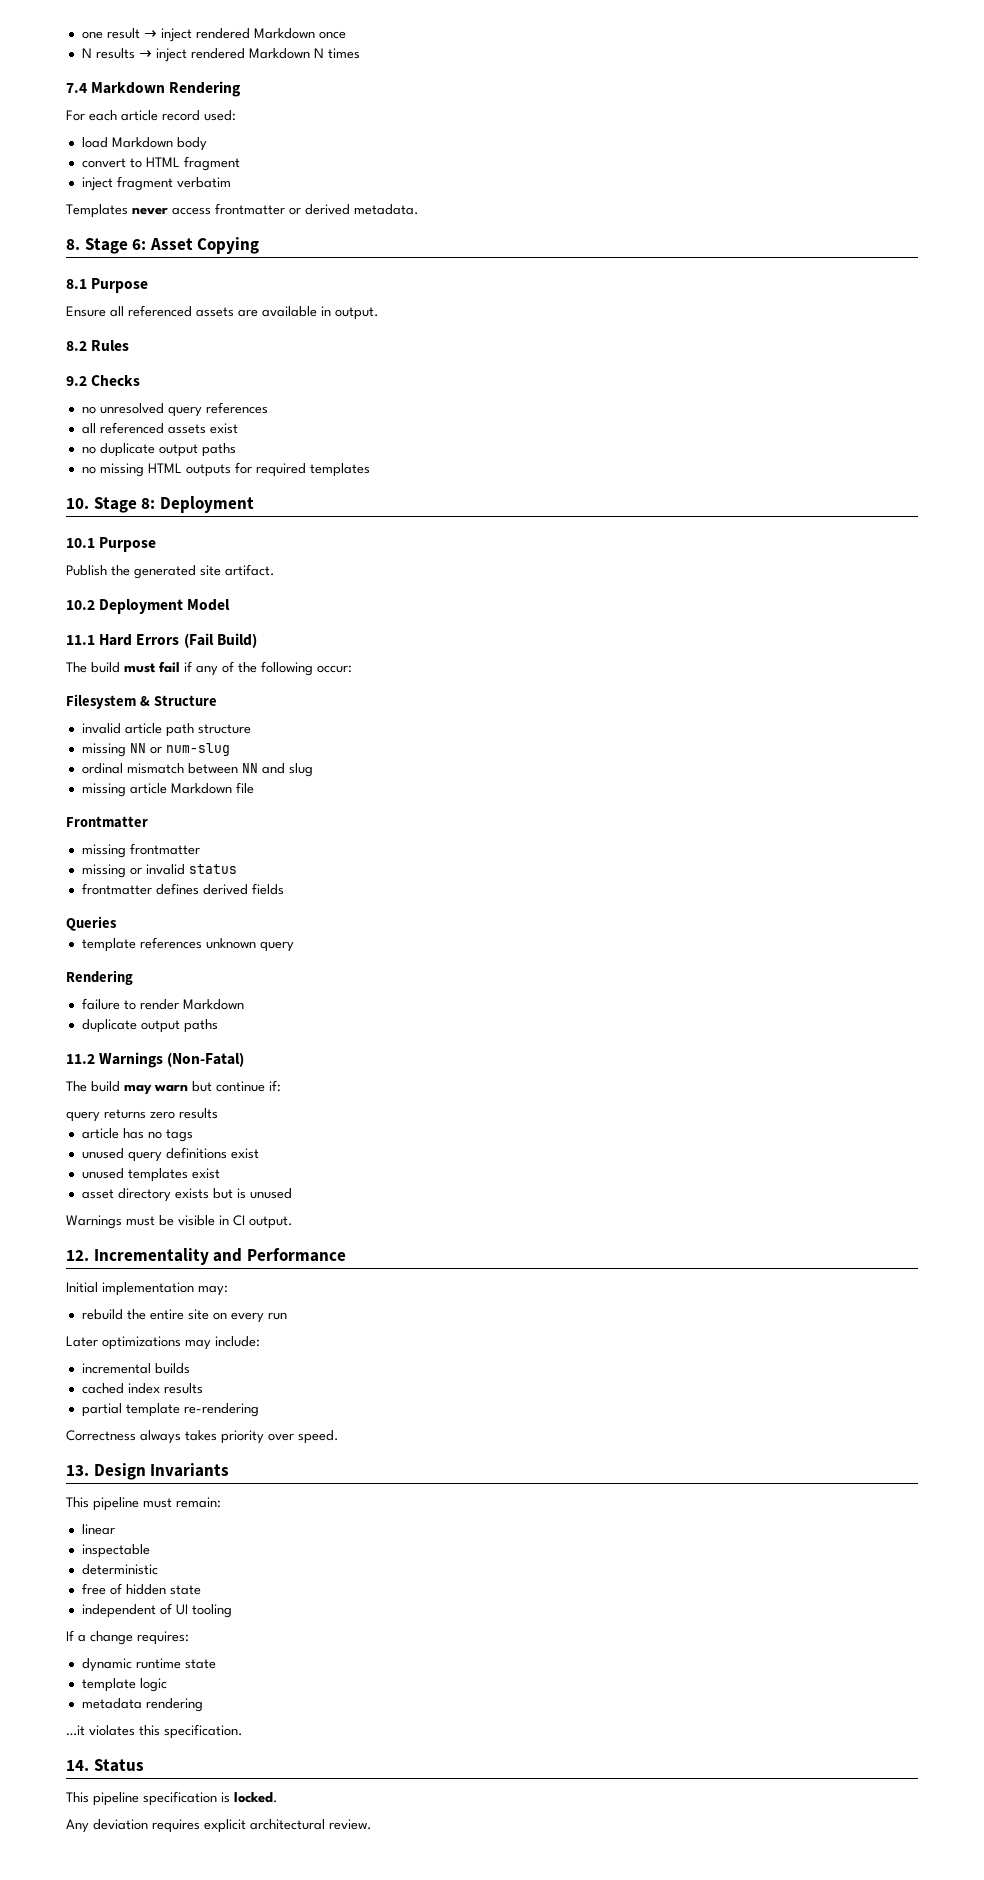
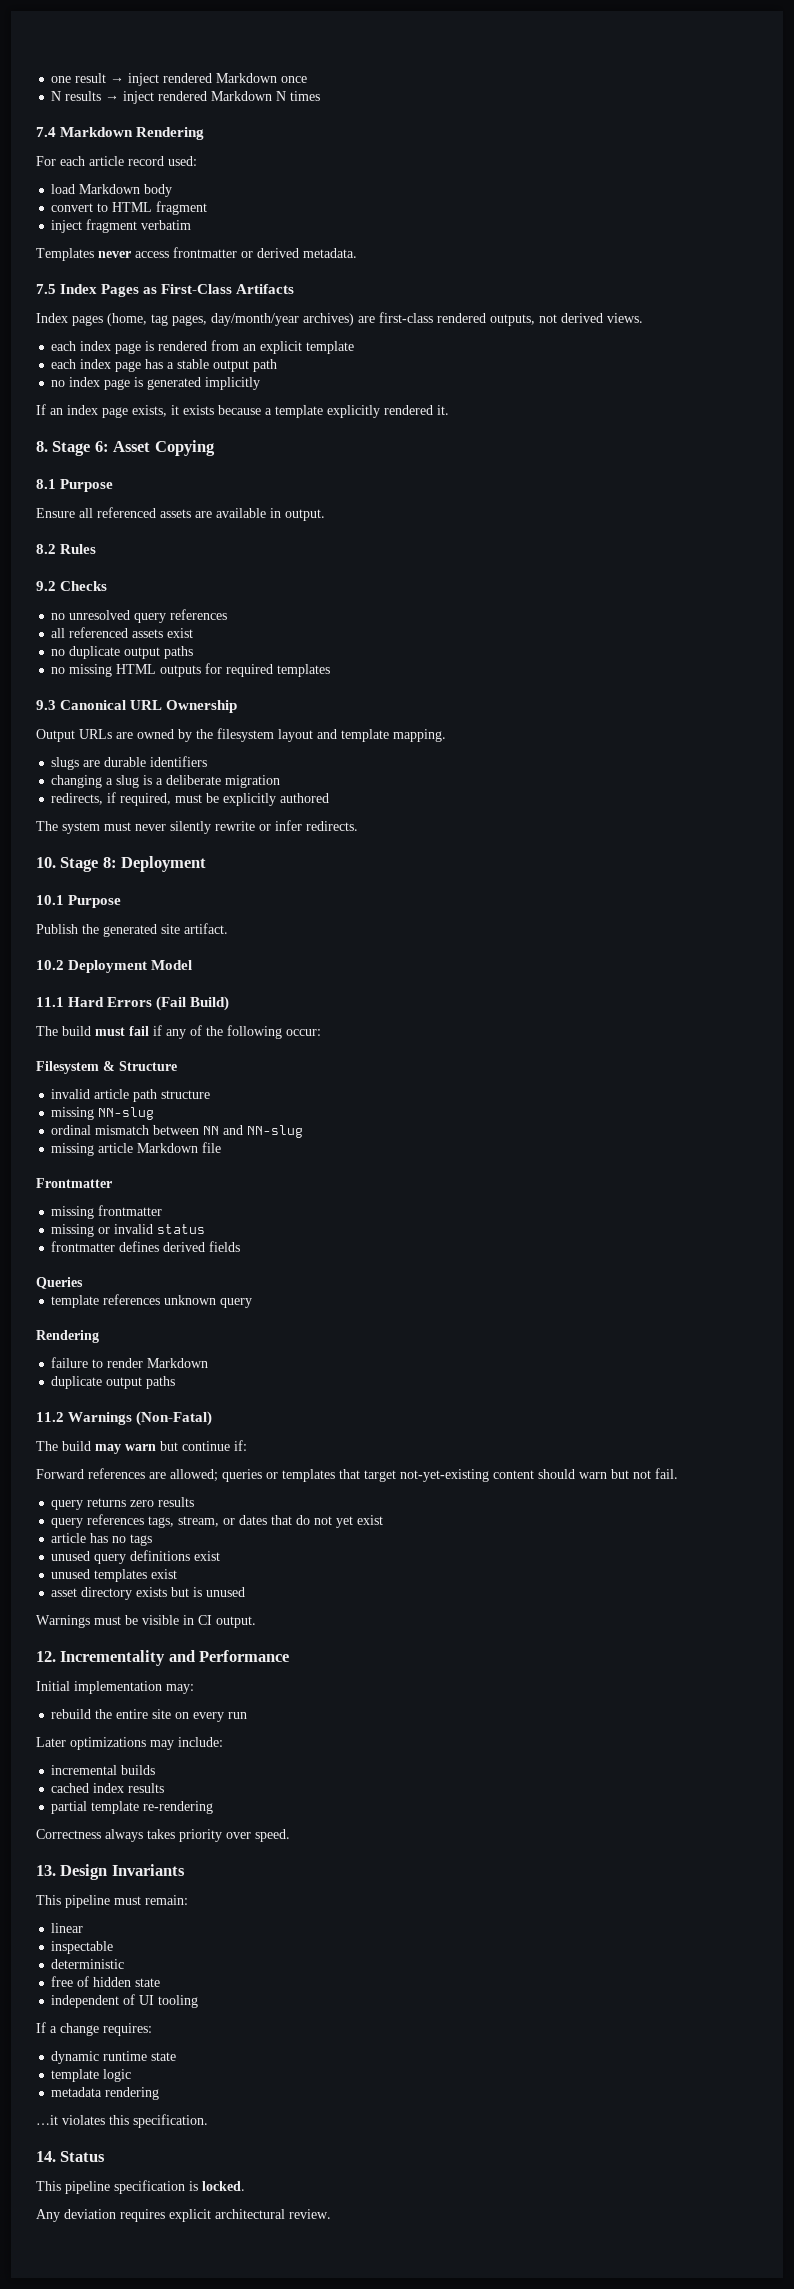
+ 7.5 Index Pages as First-Class Artifacts
+ Index pages (home, tag pages, day/month/year archives) are first-class rendered outputs, not derived views.
+ each index page is rendered from an explicit template
+ each index page has a stable output path
+ no index page is generated implicitly
+ If an index page exists, it exists because a template explicitly rendered it.
+ 9.3 Canonical URL Ownership
+ Output URLs are owned by the filesystem layout and template mapping.
+ slugs are durable identifiers
+ changing a slug is a deliberate migration
+ redirects, if required, must be explicitly authored
+ The system must never silently rewrite or infer redirects.
- missing NN or num-slug
+ missing NN-slug
- ordinal mismatch between NN and slug
+ ordinal mismatch between NN and NN-slug
+ Forward references are allowed; queries or templates that target not-yet-existing content should warn but not fail.
  query returns zero results
+ query references tags, stream, or dates that do not yet exist

